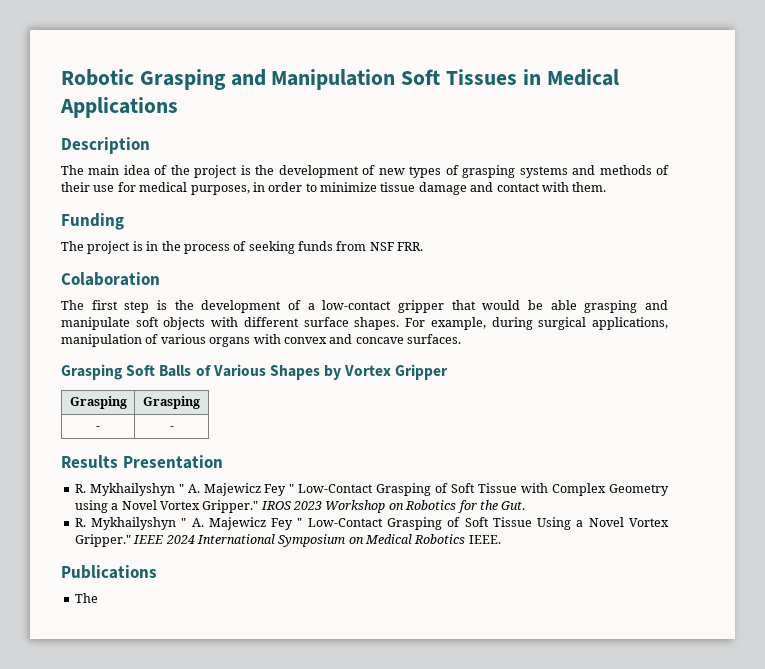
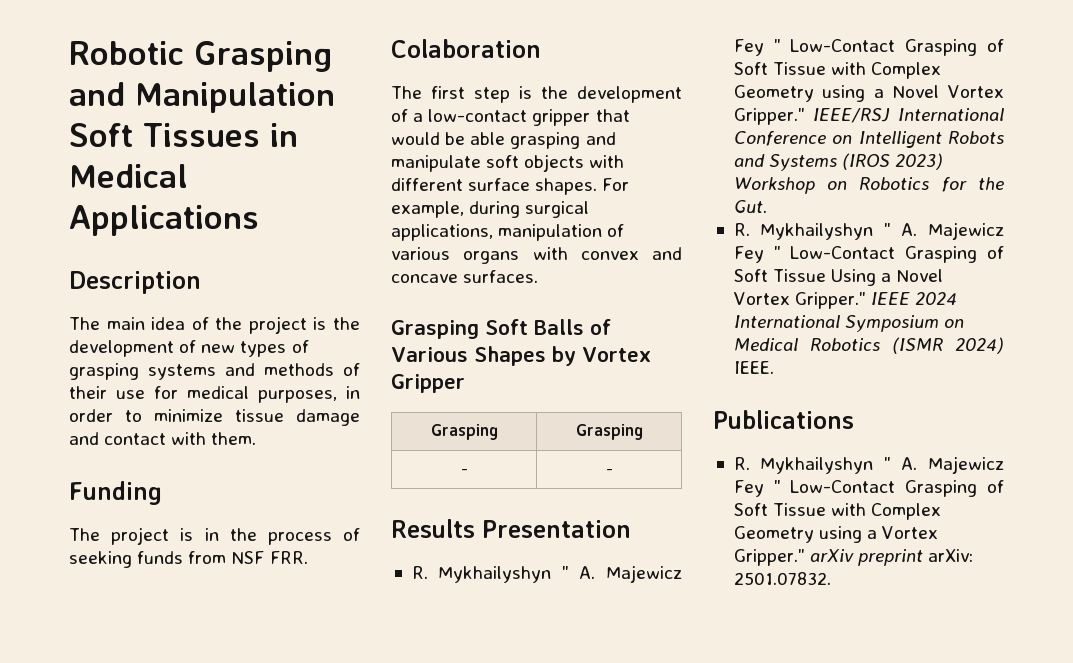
- IROS 2023 Workshop on Robotics for the Gut.
+ IEEE/RSJ International Conference on Intelligent Robots and Systems (IROS 2023) Workshop on Robotics for the Gut.
- IEEE 2024 International Symposium on Medical Robotics IEEE.
+ IEEE 2024 International Symposium on Medical Robotics (ISMR 2024) IEEE.
  Publications
- The
+ R. Mykhailyshyn " A. Majewicz Fey " Low-Contact Grasping of Soft Tissue with Complex Geometry using a Vortex Gripper." arXiv preprint arXiv: 2501.07832.

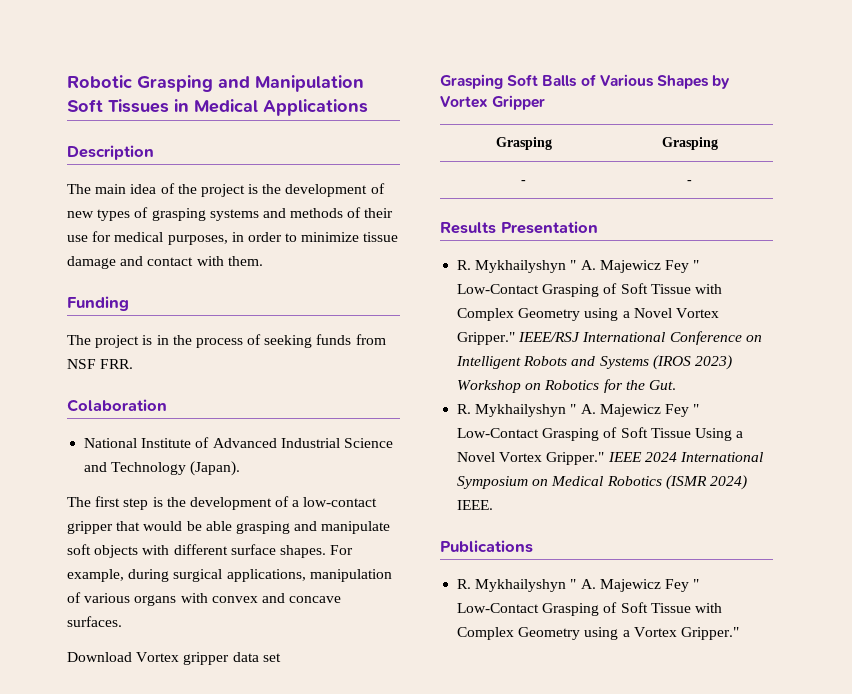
+ National Institute of Advanced Industrial Science and Technology (Japan).
+ Download Vortex gripper data set
- R. Mykhailyshyn " A. Majewicz Fey " Low-Contact Grasping of Soft Tissue with Complex Geometry using a Vortex Gripper." arXiv preprint arXiv: 2501.07832.
+ R. Mykhailyshyn " A. Majewicz Fey " Low-Contact Grasping of Soft Tissue with Complex Geometry using a Vortex Gripper."

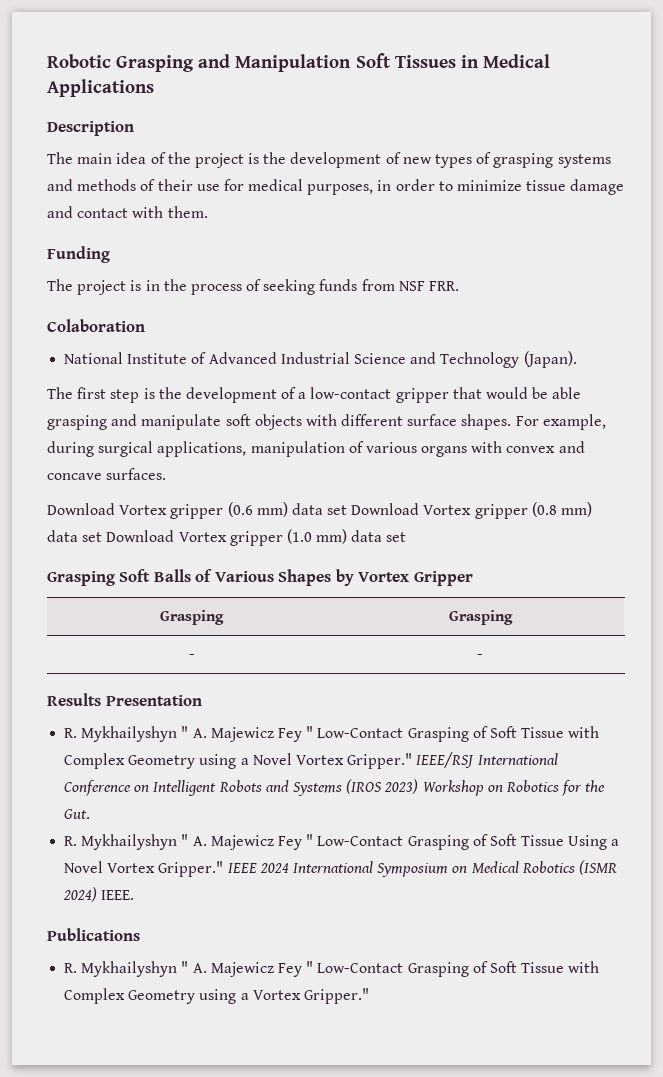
- Download Vortex gripper data set
+ Download Vortex gripper (0.6 mm) data set Download Vortex gripper (0.8 mm) data set Download Vortex gripper (1.0 mm) data set

